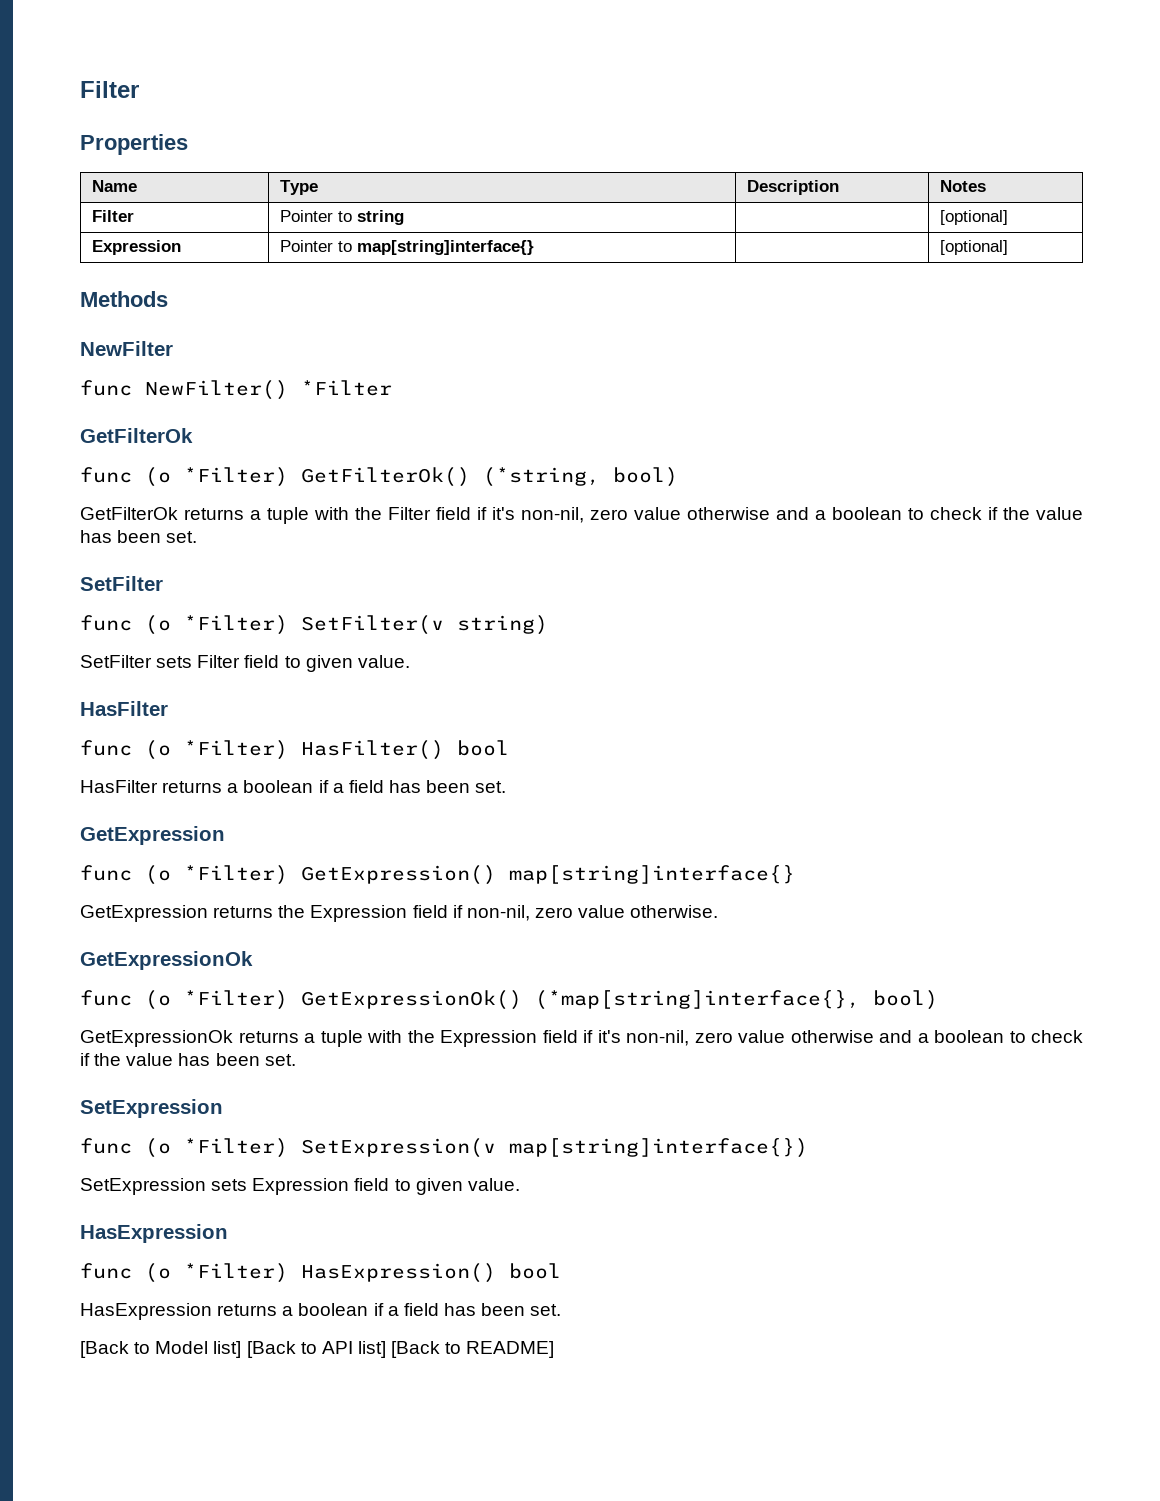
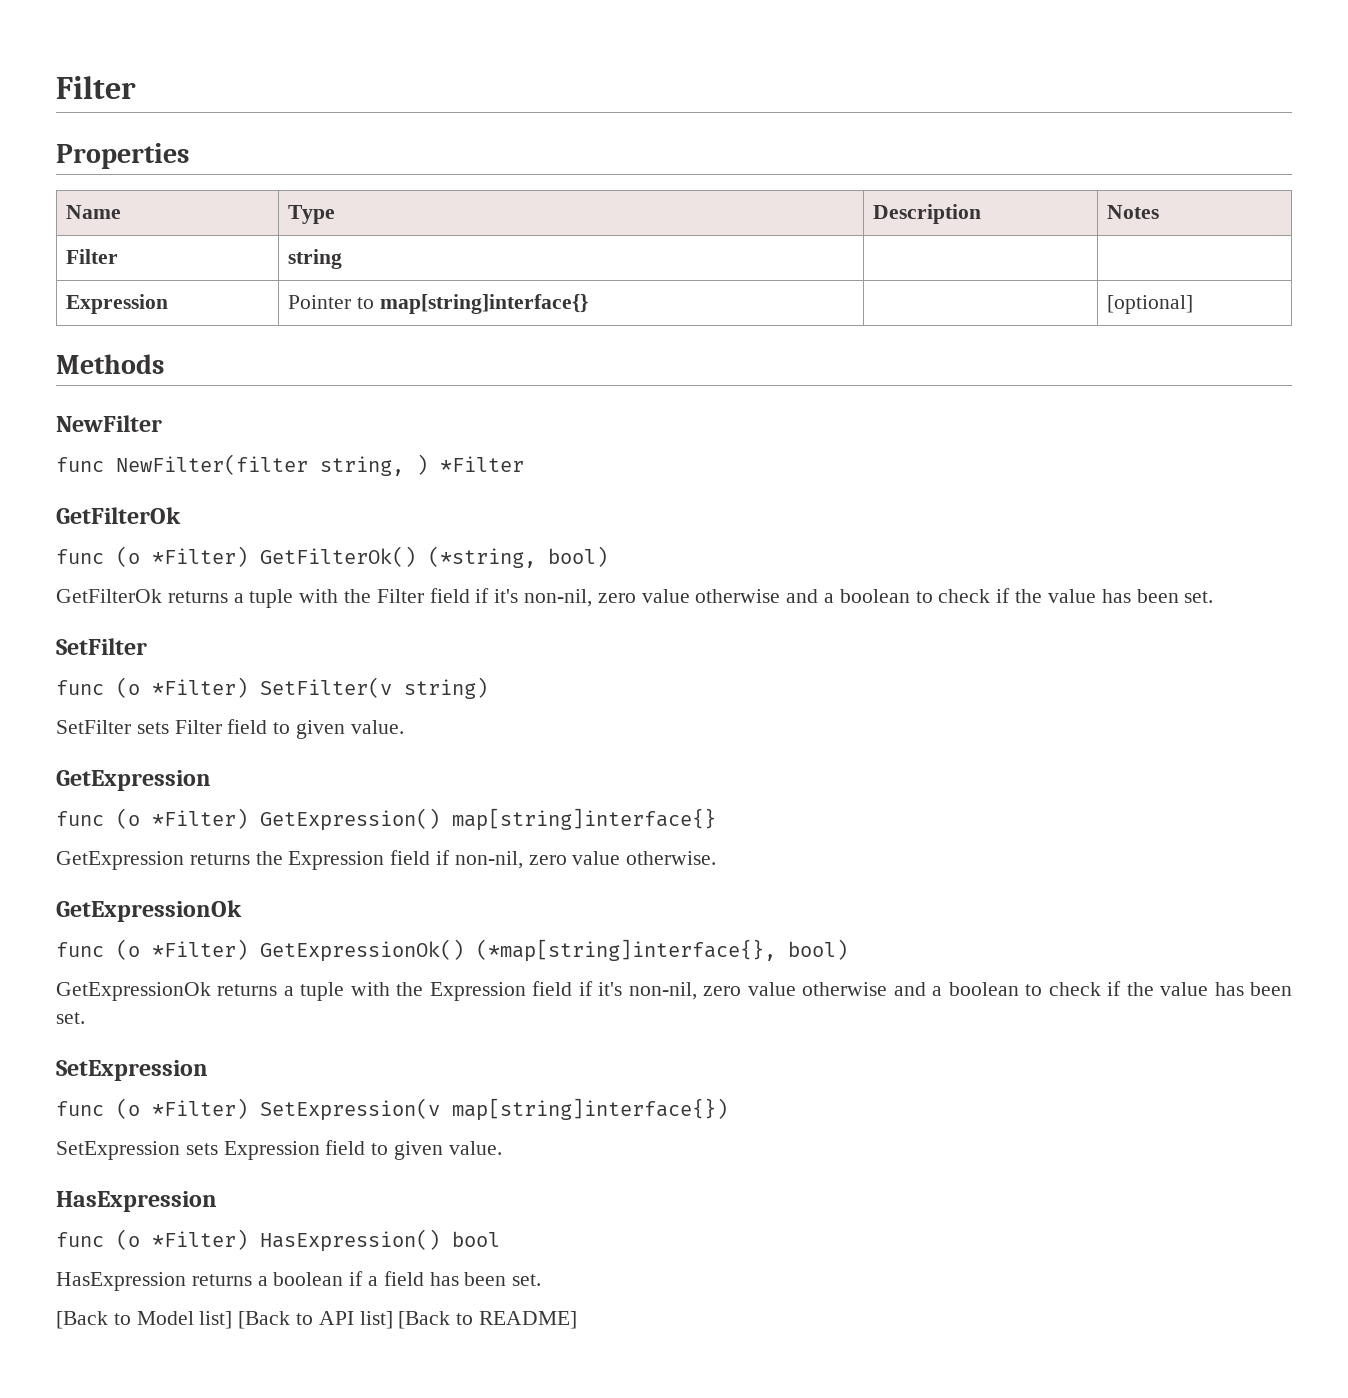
- Filter | Pointer to string | | [optional]
+ Filter | string | |
- func NewFilter() *Filter
+ func NewFilter(filter string, ) *Filter
  SetFilter sets Filter field to given value.
- HasFilter
- func (o *Filter) HasFilter() bool
- HasFilter returns a boolean if a field has been set.

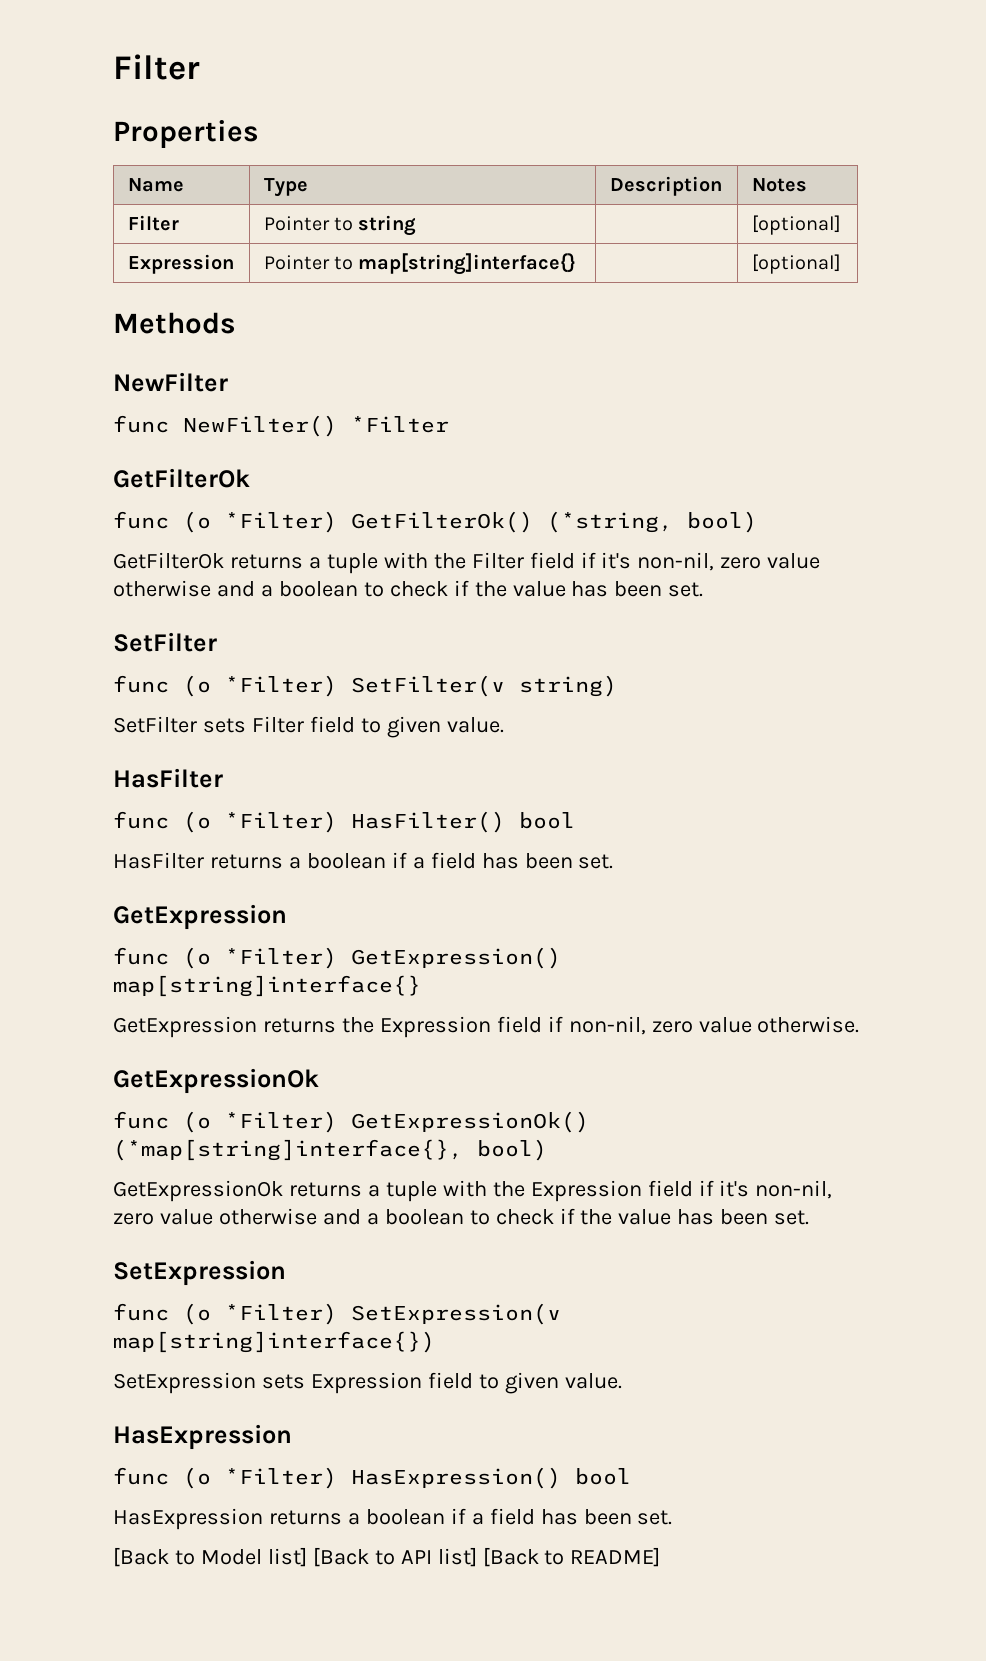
- Filter | string | |
+ Filter | Pointer to string | | [optional]
- func NewFilter(filter string, ) *Filter
+ func NewFilter() *Filter
  SetFilter sets Filter field to given value.
+ HasFilter
+ func (o *Filter) HasFilter() bool
+ HasFilter returns a boolean if a field has been set.

